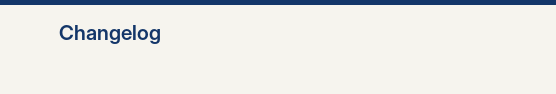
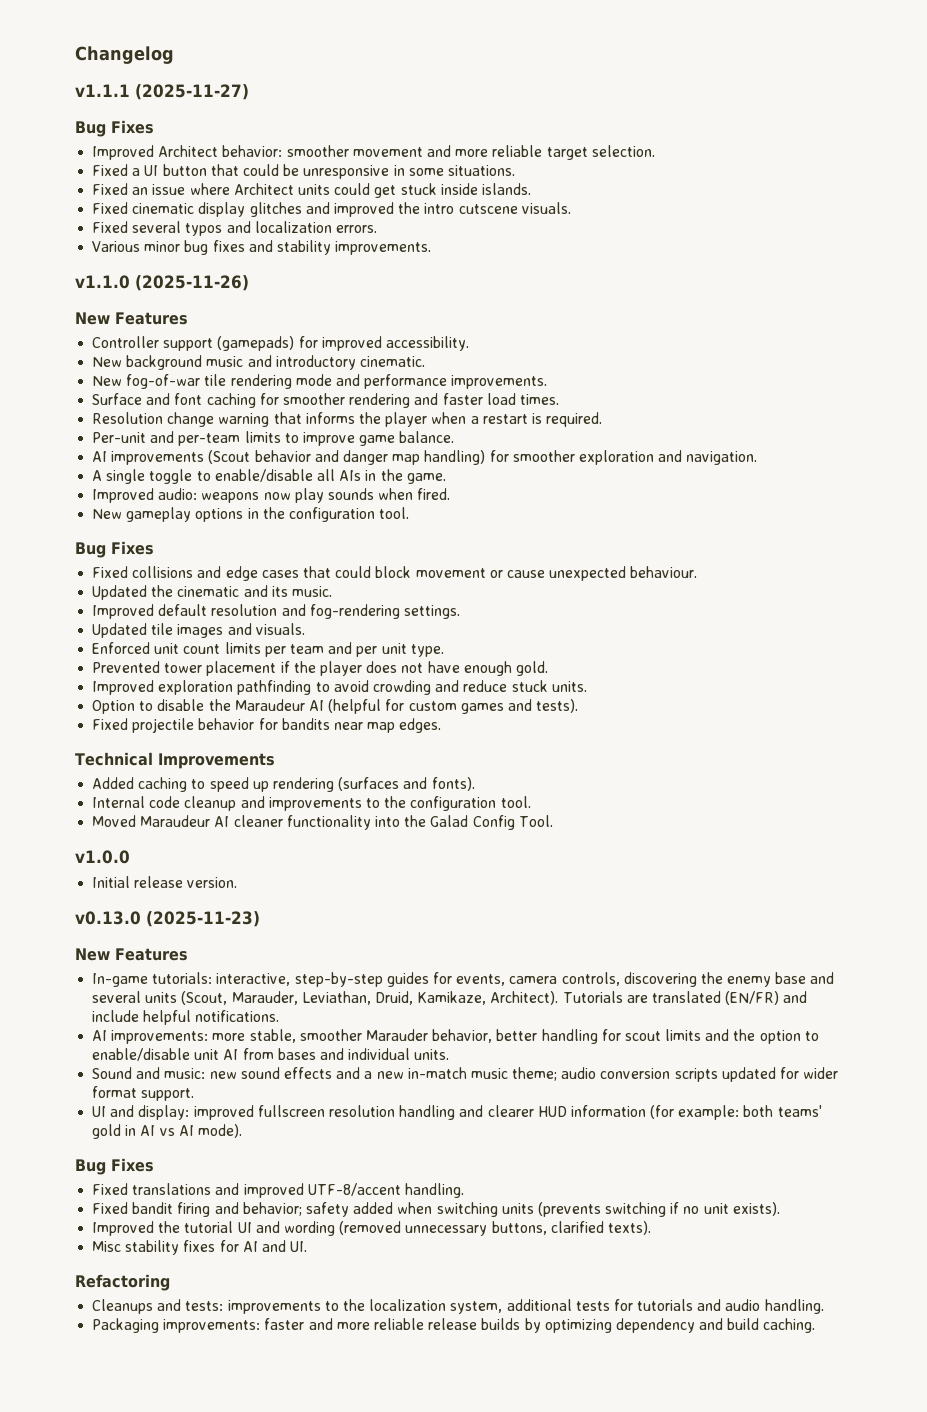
+ v1.1.1 (2025-11-27)
+ Bug Fixes
+ Improved Architect behavior: smoother movement and more reliable target selection.
+ Fixed a UI button that could be unresponsive in some situations.
+ Fixed an issue where Architect units could get stuck inside islands.
+ Fixed cinematic display glitches and improved the intro cutscene visuals.
+ Fixed several typos and localization errors.
+ Various minor bug fixes and stability improvements.
+ v1.1.0 (2025-11-26)
+ New Features
+ Controller support (gamepads) for improved accessibility.
+ New background music and introductory cinematic.
+ New fog-of-war tile rendering mode and performance improvements.
+ Surface and font caching for smoother rendering and faster load times.
+ Resolution change warning that informs the player when a restart is required.
+ Per-unit and per-team limits to improve game balance.
+ AI improvements (Scout behavior and danger map handling) for smoother exploration and navigation.
+ A single toggle to enable/disable all AIs in the game.
+ Improved audio: weapons now play sounds when fired.
+ New gameplay options in the configuration tool.
+ Bug Fixes
+ Fixed collisions and edge cases that could block movement or cause unexpected behaviour.
+ Updated the cinematic and its music.
+ Improved default resolution and fog-rendering settings.
+ Updated tile images and visuals.
+ Enforced unit count limits per team and per unit type.
+ Prevented tower placement if the player does not have enough gold.
+ Improved exploration pathfinding to avoid crowding and reduce stuck units.
+ Option to disable the Maraudeur AI (helpful for custom games and tests).
+ Fixed projectile behavior for bandits near map edges.
+ Technical Improvements
+ Added caching to speed up rendering (surfaces and fonts).
+ Internal code cleanup and improvements to the configuration tool.
+ Moved Maraudeur AI cleaner functionality into the Galad Config Tool.
+ v1.0.0
+ Initial release version.
+ v0.13.0 (2025-11-23)
+ New Features
+ In-game tutorials: interactive, step-by-step guides for events, camera controls, discovering the enemy base and several units (Scout, Marauder, Leviathan, Druid, Kamikaze, Architect). Tutorials are translated (EN/FR) and include helpful notifications.
+ AI improvements: more stable, smoother Marauder behavior, better handling for scout limits and the option to enable/disable unit AI from bases and individual units.
+ Sound and music: new sound effects and a new in-match music theme; audio conversion scripts updated for wider format support.
+ UI and display: improved fullscreen resolution handling and clearer HUD information (for example: both teams' gold in AI vs AI mode).
+ Bug Fixes
+ Fixed translations and improved UTF-8/accent handling.
+ Fixed bandit firing and behavior; safety added when switching units (prevents switching if no unit exists).
+ Improved the tutorial UI and wording (removed unnecessary buttons, clarified texts).
+ Misc stability fixes for AI and UI.
+ Refactoring
+ Cleanups and tests: improvements to the localization system, additional tests for tutorials and audio handling.
+ Packaging improvements: faster and more reliable release builds by optimizing dependency and build caching.

